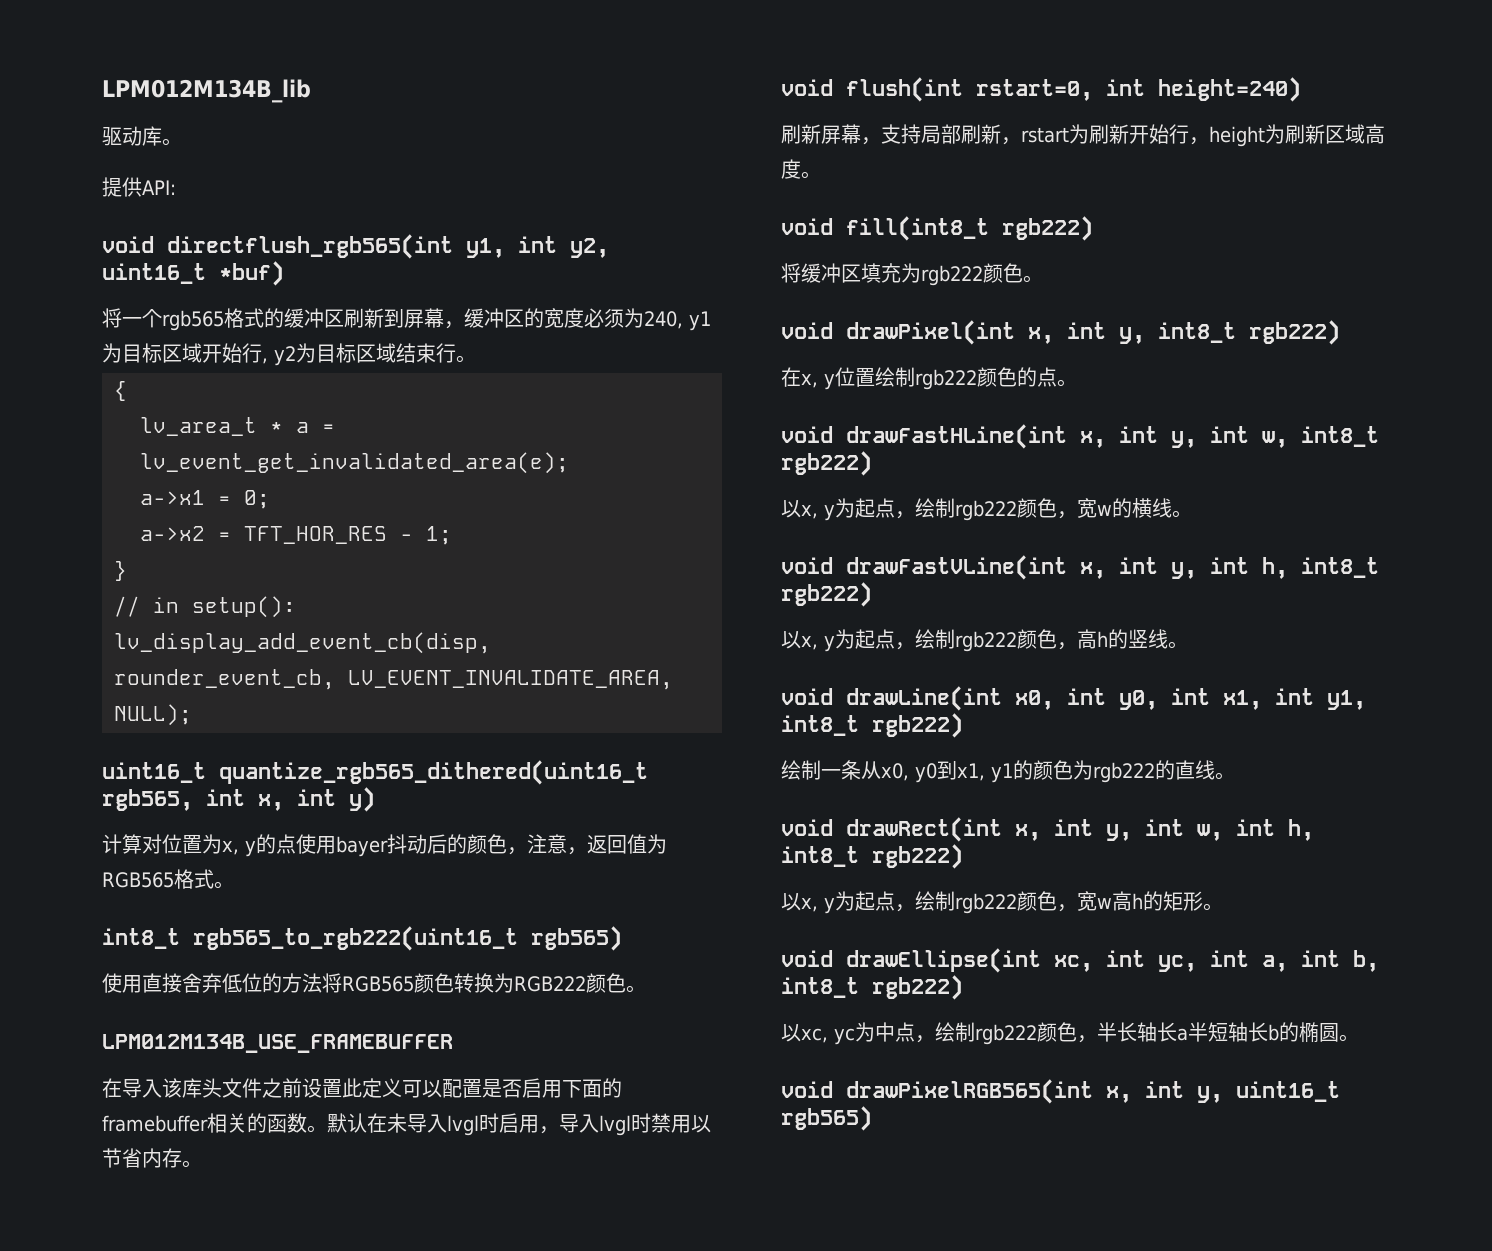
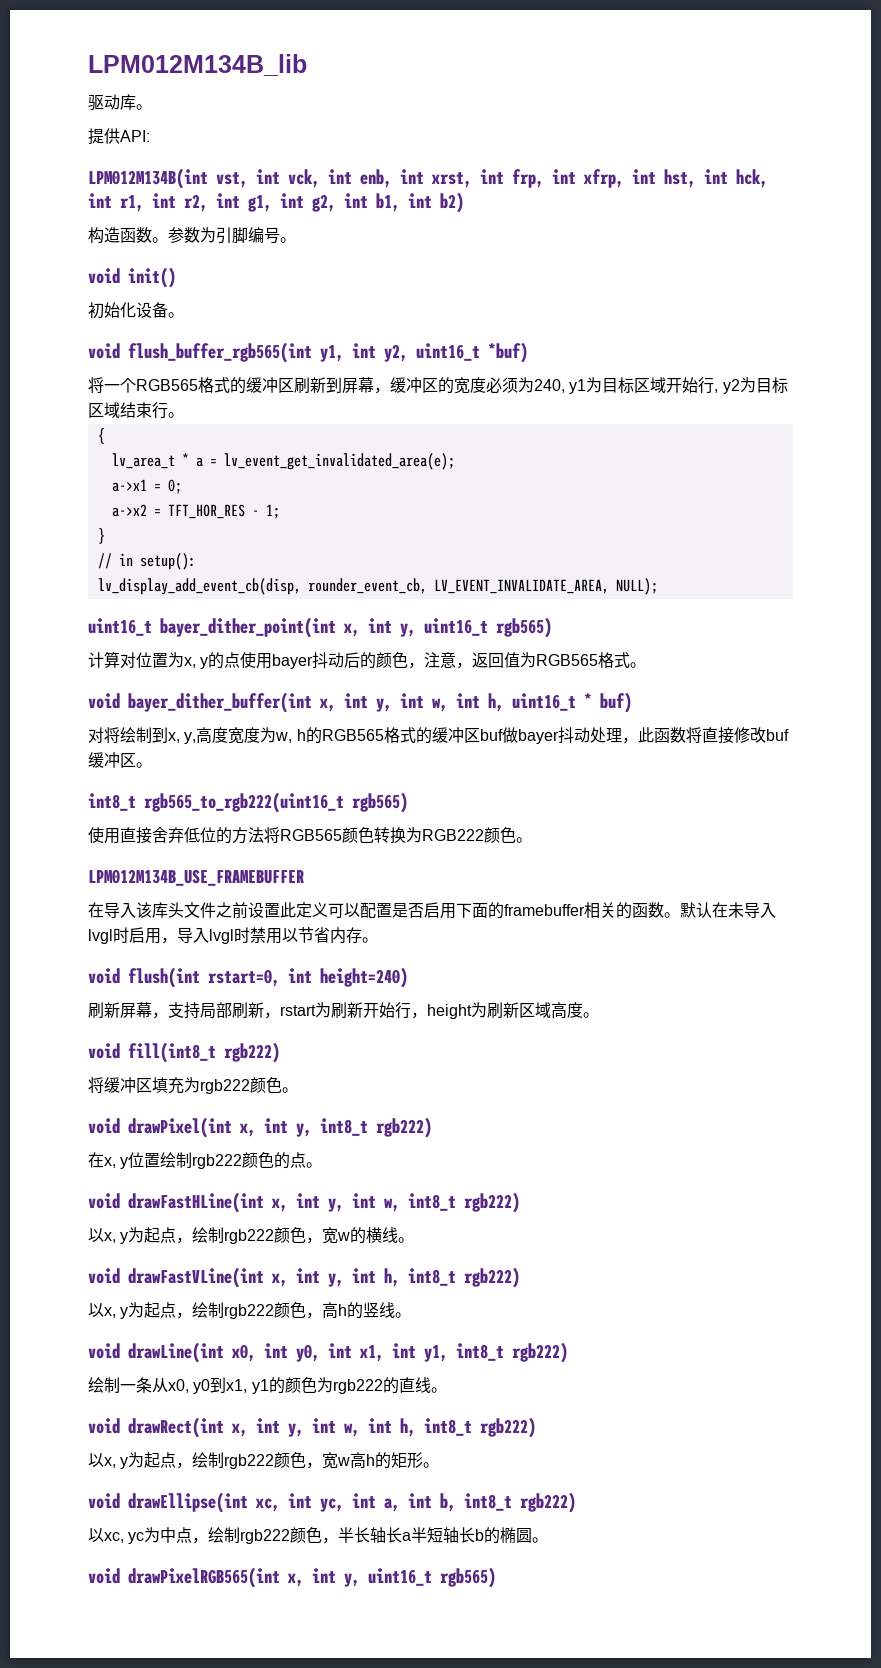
- void directflush_rgb565(int y1, int y2, uint16_t *buf)
+ LPM012M134B(int vst, int vck, int enb, int xrst, int frp, int xfrp, int hst, int hck, int r1, int r2, int g1, int g2, int b1, int b2)
+ 构造函数。参数为引脚编号。
+ void init()
+ 初始化设备。
+ void flush_buffer_rgb565(int y1, int y2, uint16_t *buf)
- 将一个rgb565格式的缓冲区刷新到屏幕，缓冲区的宽度必须为240, y1为目标区域开始行, y2为目标区域结束行。
+ 将一个RGB565格式的缓冲区刷新到屏幕，缓冲区的宽度必须为240, y1为目标区域开始行, y2为目标区域结束行。
- uint16_t quantize_rgb565_dithered(uint16_t rgb565, int x, int y)
+ uint16_t bayer_dither_point(int x, int y, uint16_t rgb565)
+ void bayer_dither_buffer(int x, int y, int w, int h, uint16_t * buf)
+ 对将绘制到x, y,高度宽度为w, h的RGB565格式的缓冲区buf做bayer抖动处理，此函数将直接修改buf缓冲区。

